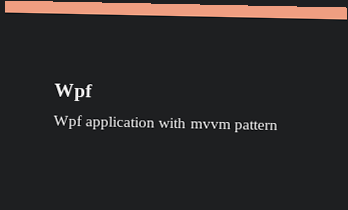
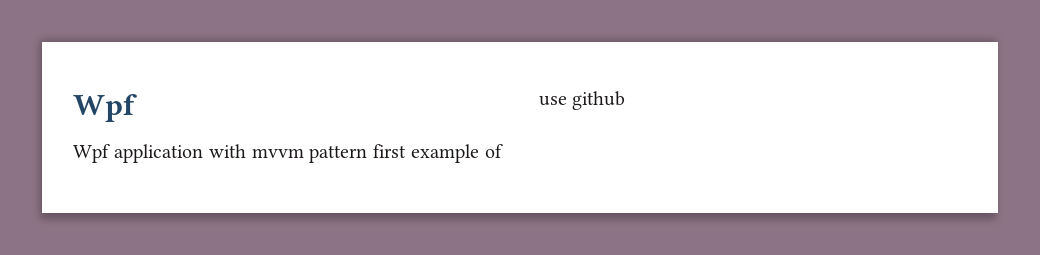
- Wpf application with mvvm pattern
+ Wpf application with mvvm pattern first example of use github

